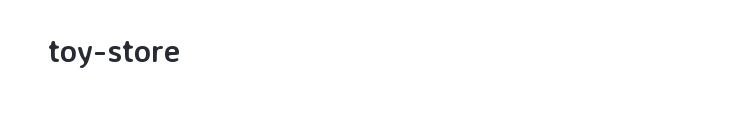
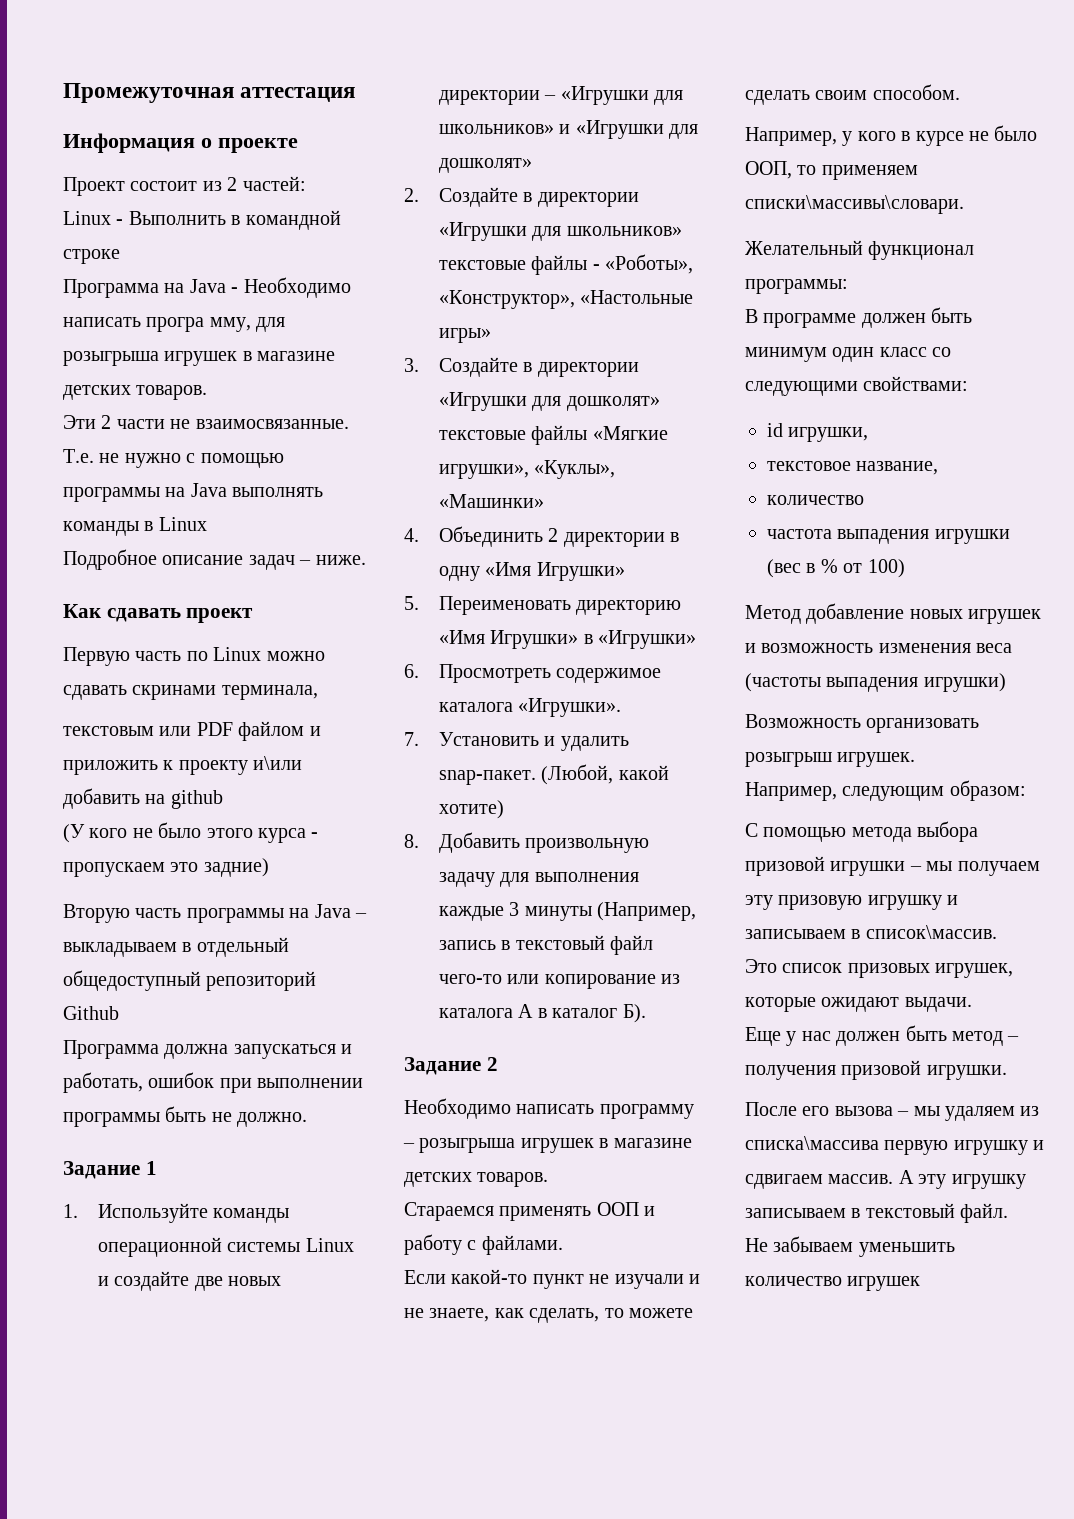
- toy-store
+ Промежуточная аттестация
+ Информация о проекте
+ Проект состоит из 2 частей:
+ Linux - Выполнить в командной строке
+ Программа на Java - Необходимо написать програ мму, для розыгрыша игрушек в магазине детских товаров.
+ Эти 2 части не взаимосвязанные. Т.е. не нужно с помощью программы на Java выполнять команды в Linux
+ Подробное описание задач – ниже.
+ Как сдавать проект
+ Первую часть по Linux можно сдавать скринами терминала,
+ текстовым или PDF файлом и приложить к проекту и\или добавить на github
+ (У кого не было этого курса - пропускаем это задние)
+ Вторую часть программы на Java – выкладываем в отдельный общедоступный репозиторий Github
+ Программа должна запускаться и работать, ошибок при выполнении программы быть не должно.
+ Задание 1
+ 1. Используйте команды операционной системы Linux и создайте две новых директории – «Игрушки для школьников» и «Игрушки для дошколят»
+ 2. Создайте в директории «Игрушки для школьников» текстовые файлы - «Роботы», «Конструктор», «Настольные игры»
+ 3. Создайте в директории «Игрушки для дошколят» текстовые файлы «Мягкие игрушки», «Куклы», «Машинки»
+ 4. Объединить 2 директории в одну «Имя Игрушки»
+ 5. Переименовать директорию «Имя Игрушки» в «Игрушки»
+ 6. Просмотреть содержимое каталога «Игрушки».
+ 7. Установить и удалить snap-пакет. (Любой, какой хотите)
+ 8. Добавить произвольную задачу для выполнения каждые 3 минуты (Например, запись в текстовый файл чего-то или копирование из каталога А в каталог Б).
+ Задание 2
+ Необходимо написать программу – розыгрыша игрушек в магазине детских товаров.
+ Стараемся применять ООП и работу с файлами.
+ Если какой-то пункт не изучали и не знаете, как сделать, то можете сделать своим способом.
+ Например, у кого в курсе не было ООП, то применяем списки\массивы\словари.
+ Желательный функционал программы:
+ В программе должен быть минимум один класс со следующими свойствами:
+ id игрушки,
+ текстовое название,
+ количество
+ частота выпадения игрушки (вес в % от 100)
+ Метод добавление новых игрушек и возможность изменения веса (частоты выпадения игрушки)
+ Возможность организовать розыгрыш игрушек.
+ Например, следующим образом:
+ С помощью метода выбора призовой игрушки – мы получаем эту призовую игрушку и записываем в список\массив.
+ Это список призовых игрушек, которые ожидают выдачи.
+ Еще у нас должен быть метод – получения призовой игрушки.
+ После его вызова – мы удаляем из списка\массива первую игрушку и сдвигаем массив. А эту игрушку записываем в текстовый файл.
+ Не забываем уменьшить количество игрушек

